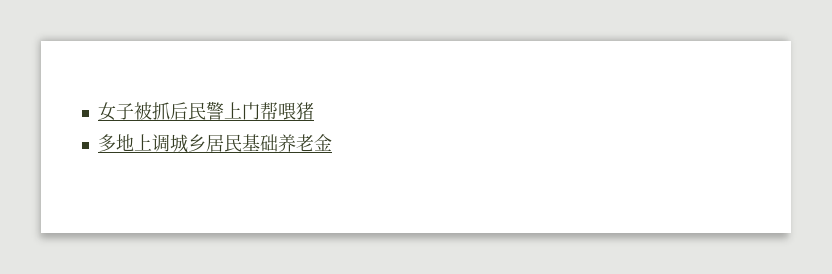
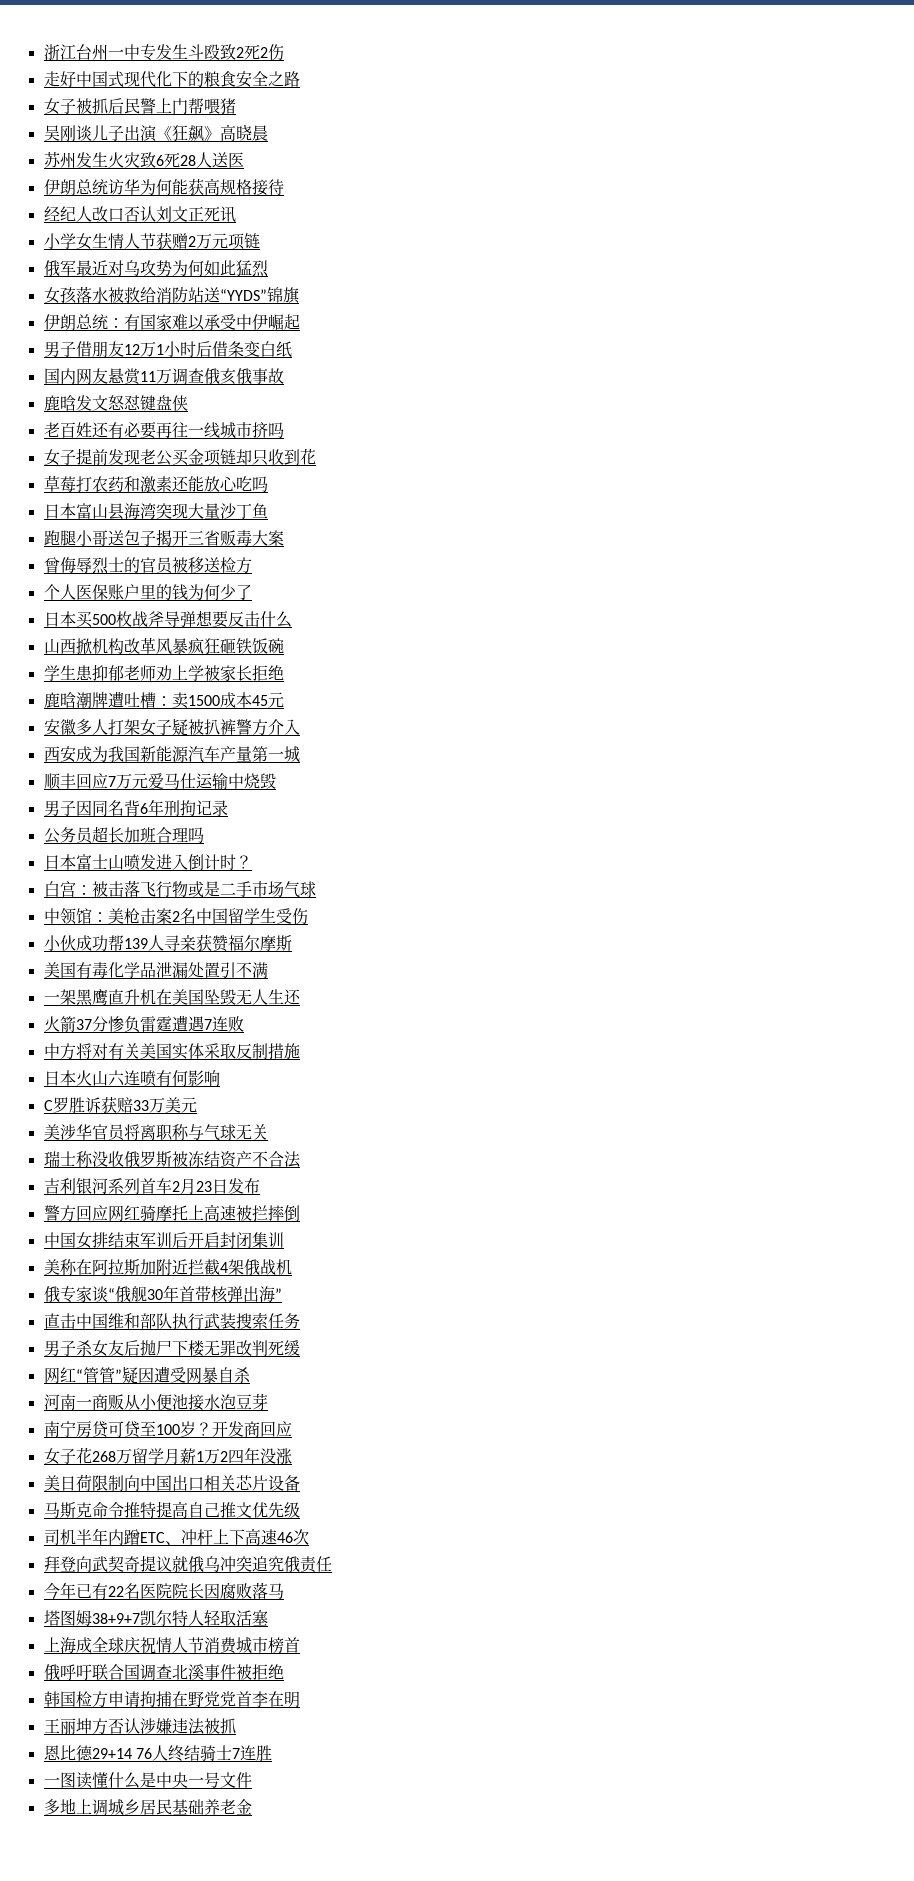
+ 浙江台州一中专发生斗殴致2死2伤
+ 走好中国式现代化下的粮食安全之路
+ 吴刚谈儿子出演《狂飙》高晓晨
+ 苏州发生火灾致6死28人送医
+ 伊朗总统访华为何能获高规格接待
+ 经纪人改口否认刘文正死讯
+ 小学女生情人节获赠2万元项链
+ 俄军最近对乌攻势为何如此猛烈
+ 女孩落水被救给消防站送“YYDS”锦旗
+ 伊朗总统：有国家难以承受中伊崛起
+ 男子借朋友12万1小时后借条变白纸
+ 国内网友悬赏11万调查俄亥俄事故
+ 鹿晗发文怒怼键盘侠
+ 老百姓还有必要再往一线城市挤吗
+ 女子提前发现老公买金项链却只收到花
+ 草莓打农药和激素还能放心吃吗
+ 日本富山县海湾突现大量沙丁鱼
+ 跑腿小哥送包子揭开三省贩毒大案
+ 曾侮辱烈士的官员被移送检方
+ 个人医保账户里的钱为何少了
+ 日本买500枚战斧导弹想要反击什么
+ 山西掀机构改革风暴疯狂砸铁饭碗
+ 学生患抑郁老师劝上学被家长拒绝
+ 鹿晗潮牌遭吐槽：卖1500成本45元
+ 安徽多人打架女子疑被扒裤警方介入
+ 西安成为我国新能源汽车产量第一城
+ 顺丰回应7万元爱马仕运输中烧毁
+ 男子因同名背6年刑拘记录
+ 公务员超长加班合理吗
+ 日本富士山喷发进入倒计时？
+ 白宫：被击落飞行物或是二手市场气球
+ 中领馆：美枪击案2名中国留学生受伤
+ 小伙成功帮139人寻亲获赞福尔摩斯
+ 美国有毒化学品泄漏处置引不满
+ 一架黑鹰直升机在美国坠毁无人生还
+ 火箭37分惨负雷霆遭遇7连败
+ 中方将对有关美国实体采取反制措施
+ 日本火山六连喷有何影响
+ C罗胜诉获赔33万美元
+ 美涉华官员将离职称与气球无关
+ 瑞士称没收俄罗斯被冻结资产不合法
+ 吉利银河系列首车2月23日发布
+ 警方回应网红骑摩托上高速被拦摔倒
+ 中国女排结束军训后开启封闭集训
+ 美称在阿拉斯加附近拦截4架俄战机
+ 俄专家谈“俄舰30年首带核弹出海”
+ 直击中国维和部队执行武装搜索任务
+ 男子杀女友后抛尸下楼无罪改判死缓
+ 网红“管管”疑因遭受网暴自杀
+ 河南一商贩从小便池接水泡豆芽
+ 南宁房贷可贷至100岁？开发商回应
+ 女子花268万留学月薪1万2四年没涨
+ 美日荷限制向中国出口相关芯片设备
+ 马斯克命令推特提高自己推文优先级
+ 司机半年内蹭ETC、冲杆上下高速46次
+ 拜登向武契奇提议就俄乌冲突追究俄责任
+ 今年已有22名医院院长因腐败落马
+ 塔图姆38+9+7凯尔特人轻取活塞
+ 上海成全球庆祝情人节消费城市榜首
+ 俄呼吁联合国调查北溪事件被拒绝
+ 韩国检方申请拘捕在野党党首李在明
+ 王丽坤方否认涉嫌违法被抓
+ 恩比德29+14 76人终结骑士7连胜
+ 一图读懂什么是中央一号文件

